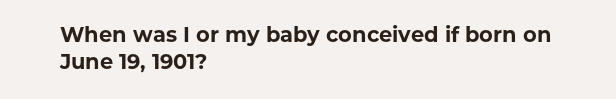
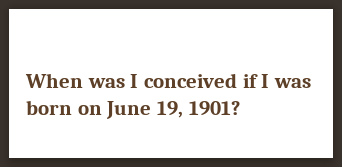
- When was I or my baby conceived if born on June 19, 1901?
+ When was I conceived if I was born on June 19, 1901?

